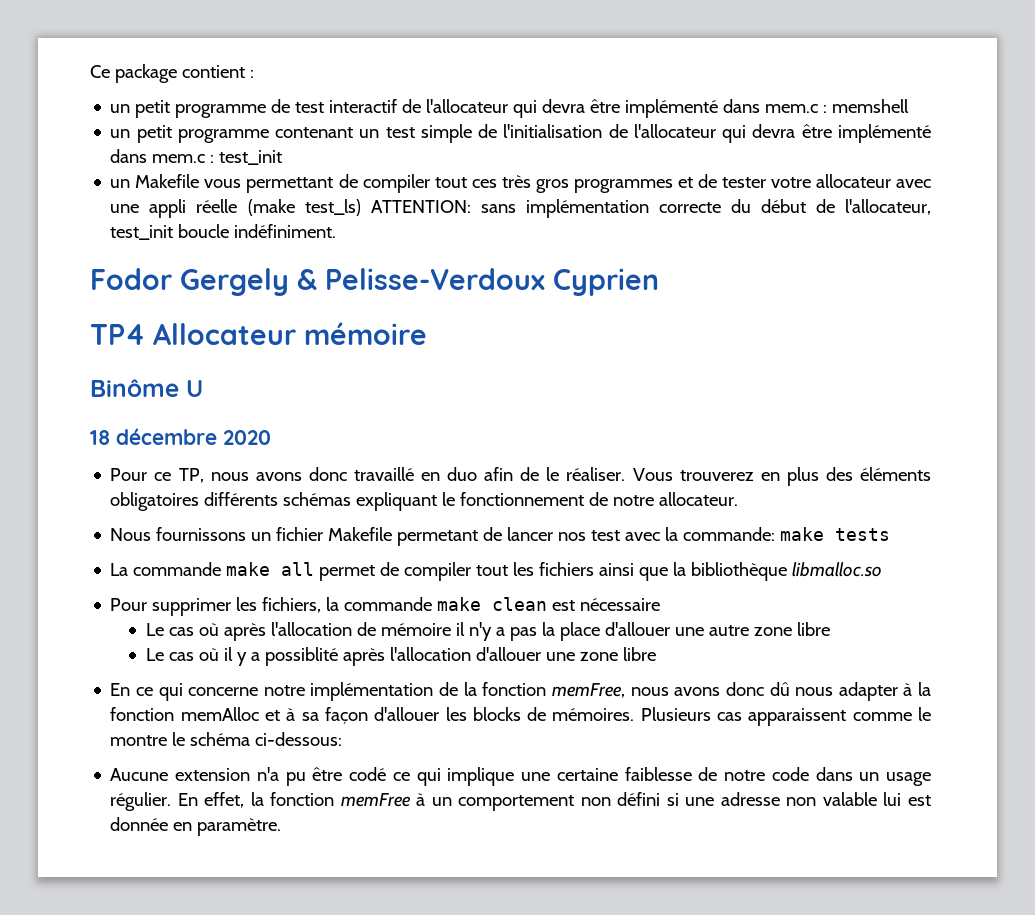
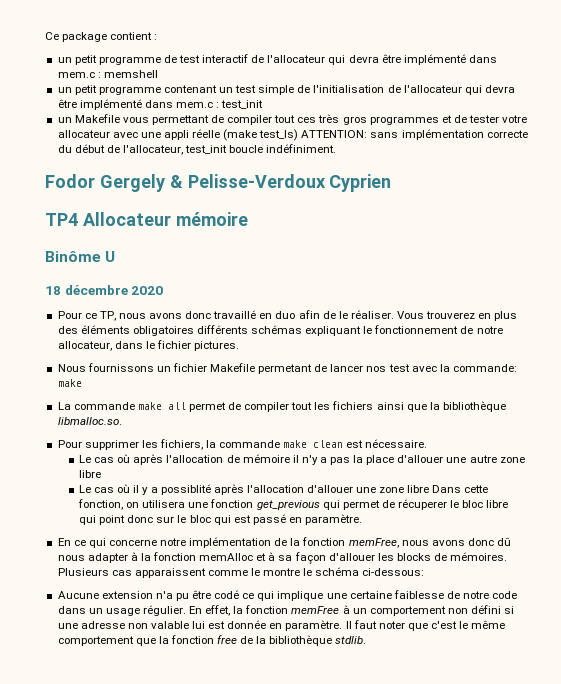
- Vous trouverez en plus des éléments obligatoires différents schémas expliquant le fonctionnement de notre allocateur.
+ Vous trouverez en plus des éléments obligatoires différents schémas expliquant le fonctionnement de notre allocateur, dans le fichier pictures.
- Nous fournissons un fichier Makefile permetant de lancer nos test avec la commande: make tests
+ Nous fournissons un fichier Makefile permetant de lancer nos test avec la commande: make
- La commande make all permet de compiler tout les fichiers ainsi que la bibliothèque libmalloc.so
+ La commande make all permet de compiler tout les fichiers ainsi que la bibliothèque libmalloc.so.
- Pour supprimer les fichiers, la commande make clean est nécessaire
+ Pour supprimer les fichiers, la commande make clean est nécessaire.
- Le cas où il y a possiblité après l'allocation d'allouer une zone libre
+ Le cas où il y a possiblité après l'allocation d'allouer une zone libre Dans cette fonction, on utilisera une fonction get_previous qui permet de récuperer le bloc libre qui point donc sur le bloc qui est passé en paramètre.
+ Il faut noter que c'est le même comportement que la fonction free de la bibliothèque stdlib.

